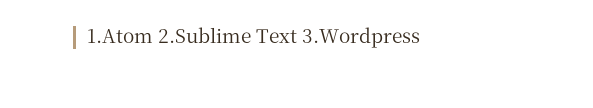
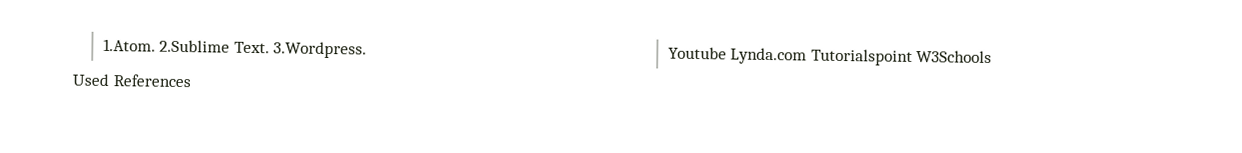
- 1.Atom 2.Sublime Text 3.Wordpress
+ 1.Atom. 2.Sublime Text. 3.Wordpress.
+ Used References
+ Youtube Lynda.com Tutorialspoint W3Schools

